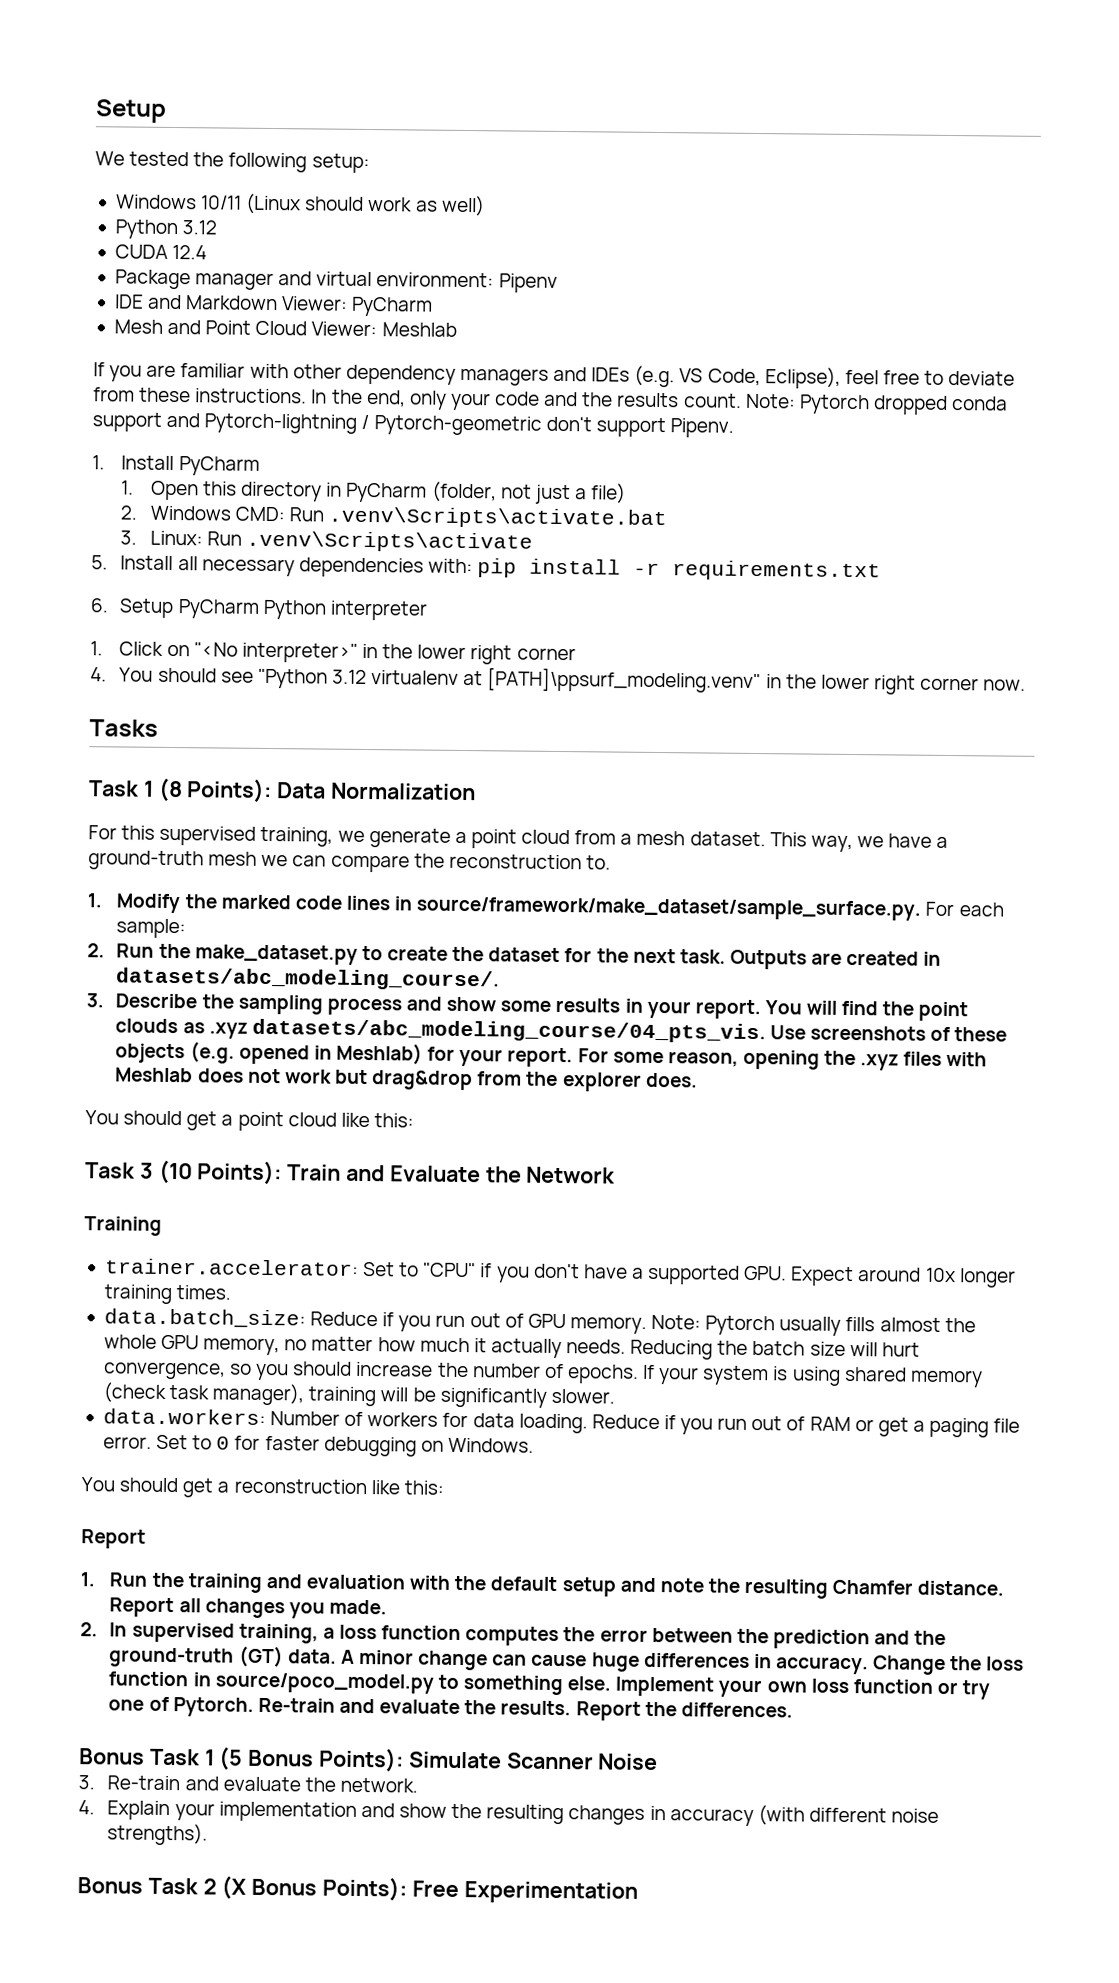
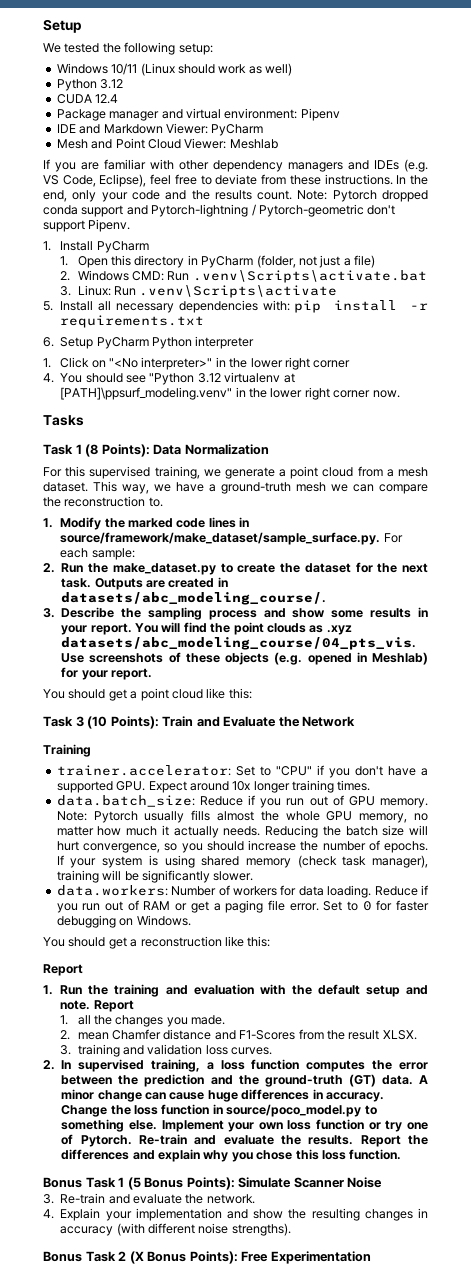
- For some reason, opening the .xyz files with Meshlab does not work but drag&drop from the explorer does.
- 1. Run the training and evaluation with the default setup and note the resulting Chamfer distance. Report all changes you made.
+ 1. Run the training and evaluation with the default setup and note. Report
+ 1. all the changes you made.
+ 2. mean Chamfer distance and F1-Scores from the result XLSX.
+ 3. training and validation loss curves.
- Report the differences.
+ Report the differences and explain why you chose this loss function.

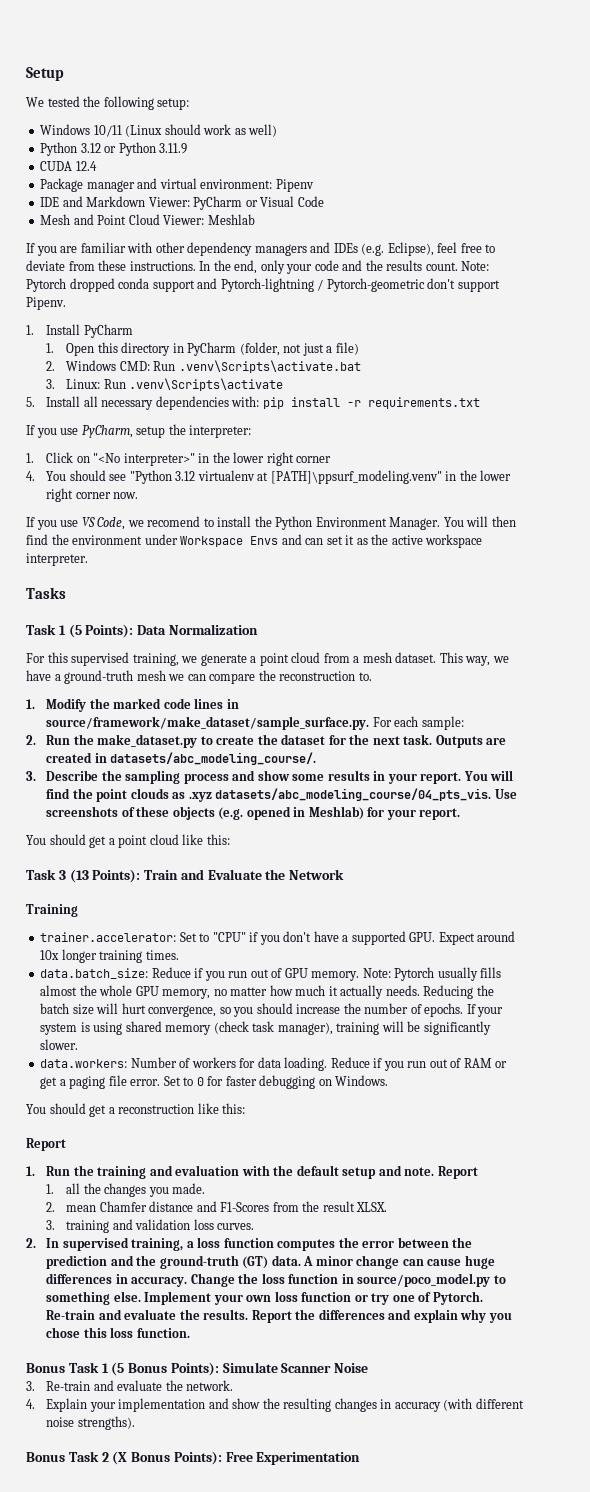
- Python 3.12
+ Python 3.12 or Python 3.11.9
- IDE and Markdown Viewer: PyCharm
+ IDE and Markdown Viewer: PyCharm or Visual Code
- If you are familiar with other dependency managers and IDEs (e.g. VS Code, Eclipse), feel free to deviate from these instructions.
+ If you are familiar with other dependency managers and IDEs (e.g. Eclipse), feel free to deviate from these instructions.
- 6. Setup PyCharm Python interpreter
+ If you use PyCharm, setup the interpreter:
+ If you use VS Code, we recomend to install the Python Environment Manager. You will then find the environment under Workspace Envs and can set it as the active workspace interpreter.
- Task 1 (8 Points): Data Normalization
+ Task 1 (5 Points): Data Normalization
- Task 3 (10 Points): Train and Evaluate the Network
+ Task 3 (13 Points): Train and Evaluate the Network

